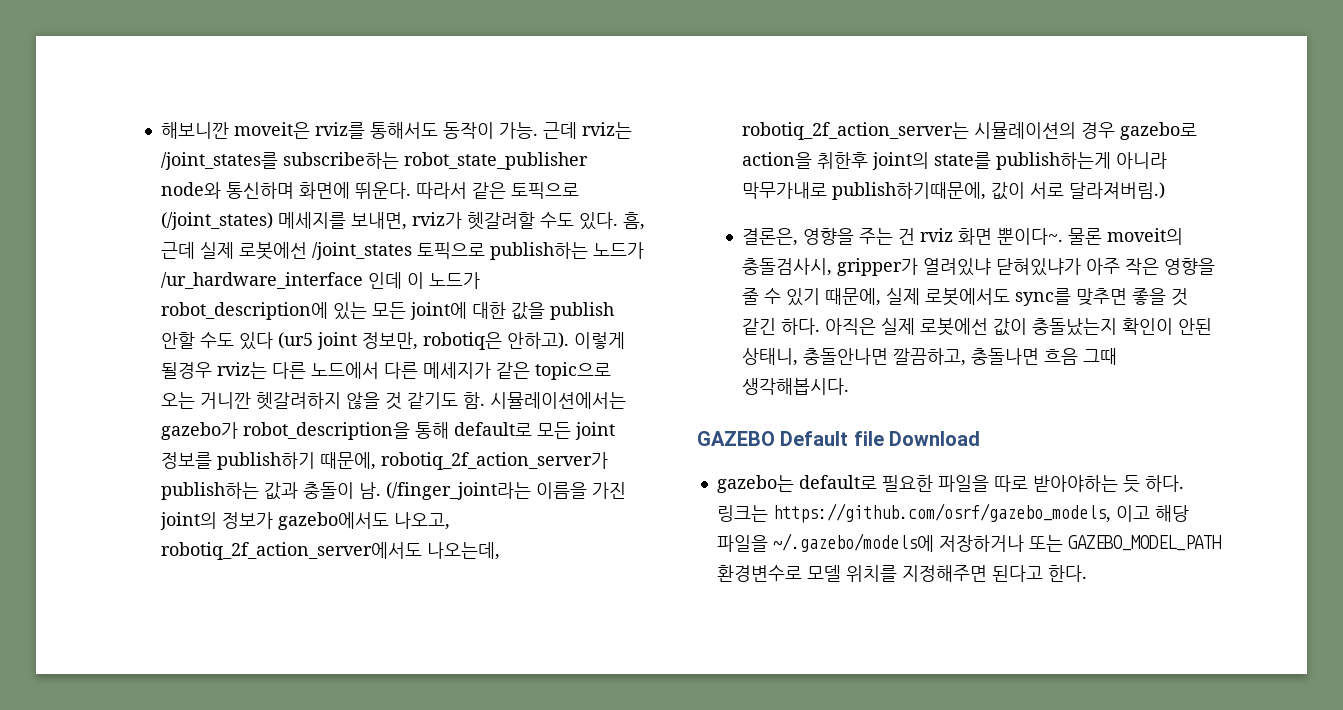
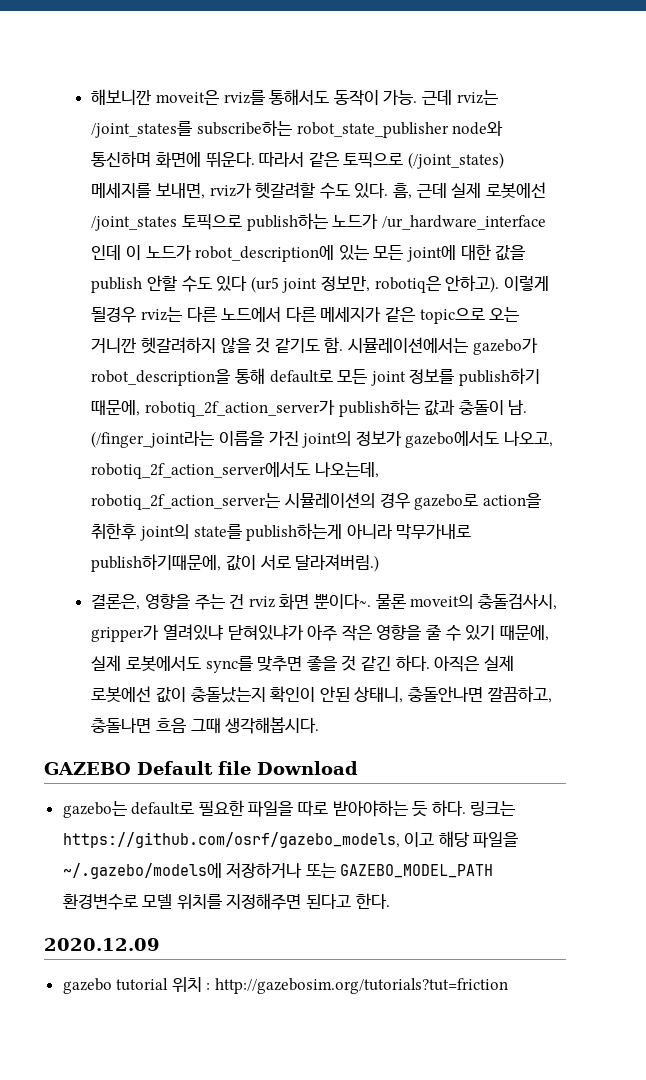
+ 2020.12.09
+ gazebo tutorial 위치 : http://gazebosim.org/tutorials?tut=friction

